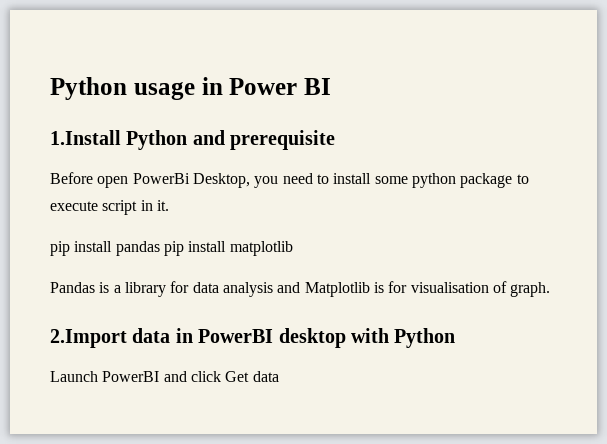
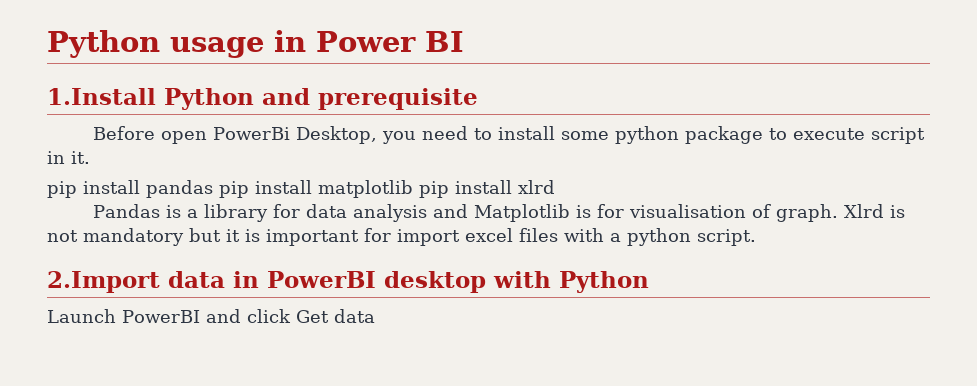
- pip install pandas pip install matplotlib
+ pip install pandas pip install matplotlib pip install xlrd
+ Xlrd is not mandatory but it is important for import excel files with a python script.

